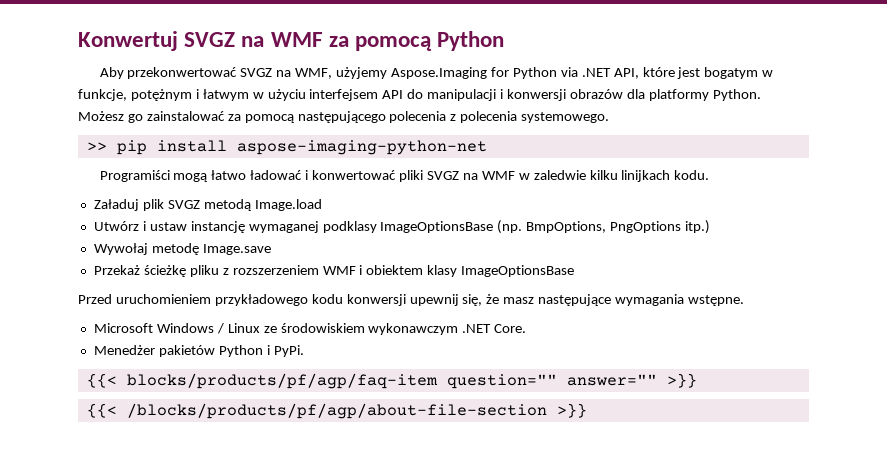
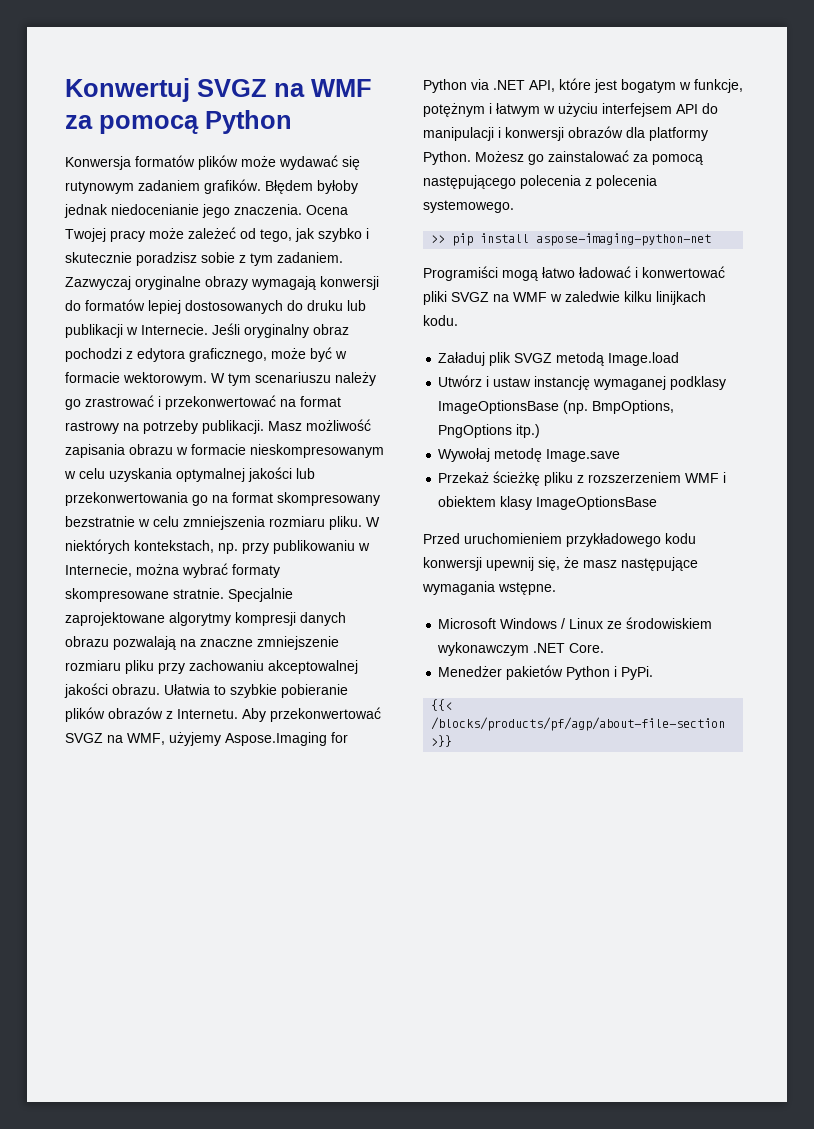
+ Konwersja formatów plików może wydawać się rutynowym zadaniem grafików. Błędem byłoby jednak niedocenianie jego znaczenia. Ocena Twojej pracy może zależeć od tego, jak szybko i skutecznie poradzisz sobie z tym zadaniem. Zazwyczaj oryginalne obrazy wymagają konwersji do formatów lepiej dostosowanych do druku lub publikacji w Internecie. Jeśli oryginalny obraz pochodzi z edytora graficznego, może być w formacie wektorowym. W tym scenariuszu należy go zrastrować i przekonwertować na format rastrowy na potrzeby publikacji. Masz możliwość zapisania obrazu w formacie nieskompresowanym w celu uzyskania optymalnej jakości lub przekonwertowania go na format skompresowany bezstratnie w celu zmniejszenia rozmiaru pliku. W niektórych kontekstach, np. przy publikowaniu w Internecie, można wybrać formaty skompresowane stratnie. Specjalnie zaprojektowane algorytmy kompresji danych obrazu pozwalają na znaczne zmniejszenie rozmiaru pliku przy zachowaniu akceptowalnej jakości obrazu. Ułatwia to szybkie pobieranie plików obrazów z Internetu.
- {{< blocks/products/pf/agp/faq-item question="" answer="" >}}

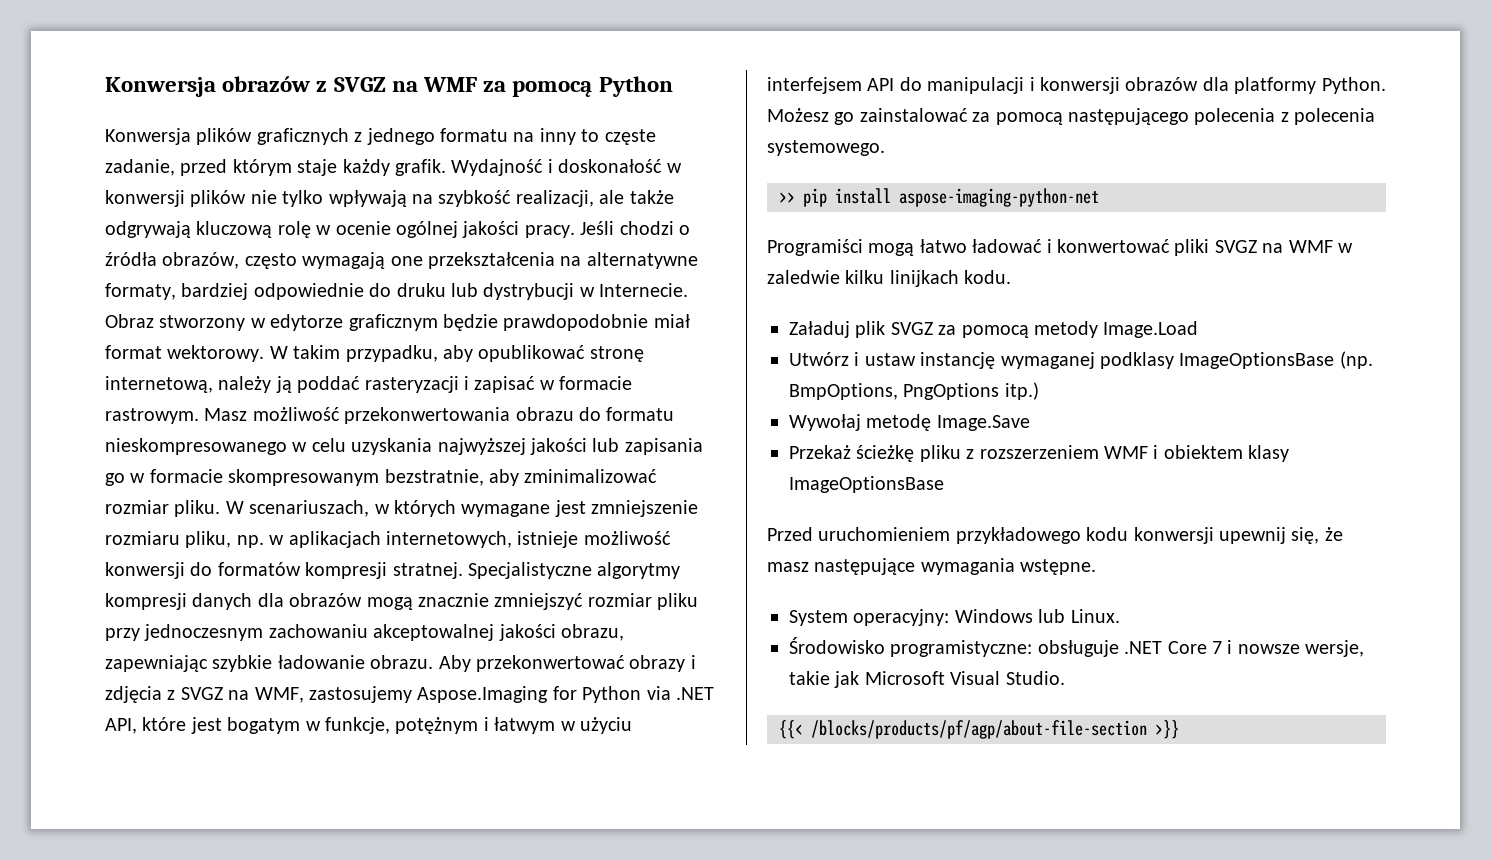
- Konwertuj SVGZ na WMF za pomocą Python
+ Konwersja obrazów z SVGZ na WMF za pomocą Python
- Konwersja formatów plików może wydawać się rutynowym zadaniem grafików. Błędem byłoby jednak niedocenianie jego znaczenia. Ocena Twojej pracy może zależeć od tego, jak szybko i skutecznie poradzisz sobie z tym zadaniem. Zazwyczaj oryginalne obrazy wymagają konwersji do formatów lepiej dostosowanych do druku lub publikacji w Internecie. Jeśli oryginalny obraz pochodzi z edytora graficznego, może być w formacie wektorowym. W tym scenariuszu należy go zrastrować i przekonwertować na format rastrowy na potrzeby publikacji. Masz możliwość zapisania obrazu w formacie nieskompresowanym w celu uzyskania optymalnej jakości lub przekonwertowania go na format skompresowany bezstratnie w celu zmniejszenia rozmiaru pliku. W niektórych kontekstach, np. przy publikowaniu w Internecie, można wybrać formaty skompresowane stratnie. Specjalnie zaprojektowane algorytmy kompresji danych obrazu pozwalają na znaczne zmniejszenie rozmiaru pliku przy zachowaniu akceptowalnej jakości obrazu. Ułatwia to szybkie pobieranie plików obrazów z Internetu. Aby przekonwertować SVGZ na WMF, użyjemy Aspose.Imaging for Python via .NET API, które jest bogatym w funkcje, potężnym i łatwym w użyciu interfejsem API do manipulacji i konwersji obrazów dla platformy Python.
+ Konwersja plików graficznych z jednego formatu na inny to częste zadanie, przed którym staje każdy grafik. Wydajność i doskonałość w konwersji plików nie tylko wpływają na szybkość realizacji, ale także odgrywają kluczową rolę w ocenie ogólnej jakości pracy. Jeśli chodzi o źródła obrazów, często wymagają one przekształcenia na alternatywne formaty, bardziej odpowiednie do druku lub dystrybucji w Internecie. Obraz stworzony w edytorze graficznym będzie prawdopodobnie miał format wektorowy. W takim przypadku, aby opublikować stronę internetową, należy ją poddać rasteryzacji i zapisać w formacie rastrowym. Masz możliwość przekonwertowania obrazu do formatu nieskompresowanego w celu uzyskania najwyższej jakości lub zapisania go w formacie skompresowanym bezstratnie, aby zminimalizować rozmiar pliku. W scenariuszach, w których wymagane jest zmniejszenie rozmiaru pliku, np. w aplikacjach internetowych, istnieje możliwość konwersji do formatów kompresji stratnej. Specjalistyczne algorytmy kompresji danych dla obrazów mogą znacznie zmniejszyć rozmiar pliku przy jednoczesnym zachowaniu akceptowalnej jakości obrazu, zapewniając szybkie ładowanie obrazu. Aby przekonwertować obrazy i zdjęcia z SVGZ na WMF, zastosujemy Aspose.Imaging for Python via .NET API, które jest bogatym w funkcje, potężnym i łatwym w użyciu interfejsem API do manipulacji i konwersji obrazów dla platformy Python.
- Załaduj plik SVGZ metodą Image.load
+ Załaduj plik SVGZ za pomocą metody Image.Load
- Wywołaj metodę Image.save
+ Wywołaj metodę Image.Save
- Microsoft Windows / Linux ze środowiskiem wykonawczym .NET Core.
- Menedżer pakietów Python i PyPi.
+ System operacyjny: Windows lub Linux.
+ Środowisko programistyczne: obsługuje .NET Core 7 i nowsze wersje, takie jak Microsoft Visual Studio.

